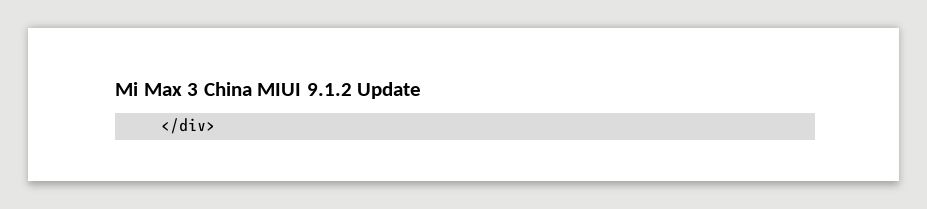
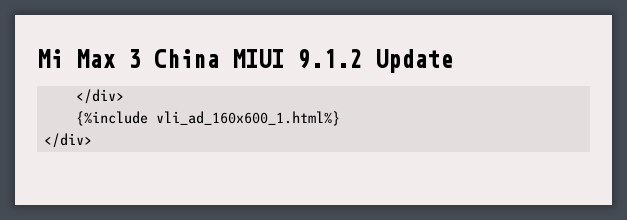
+ {%include vli_ad_160x600_1.html%}
+ </div>

